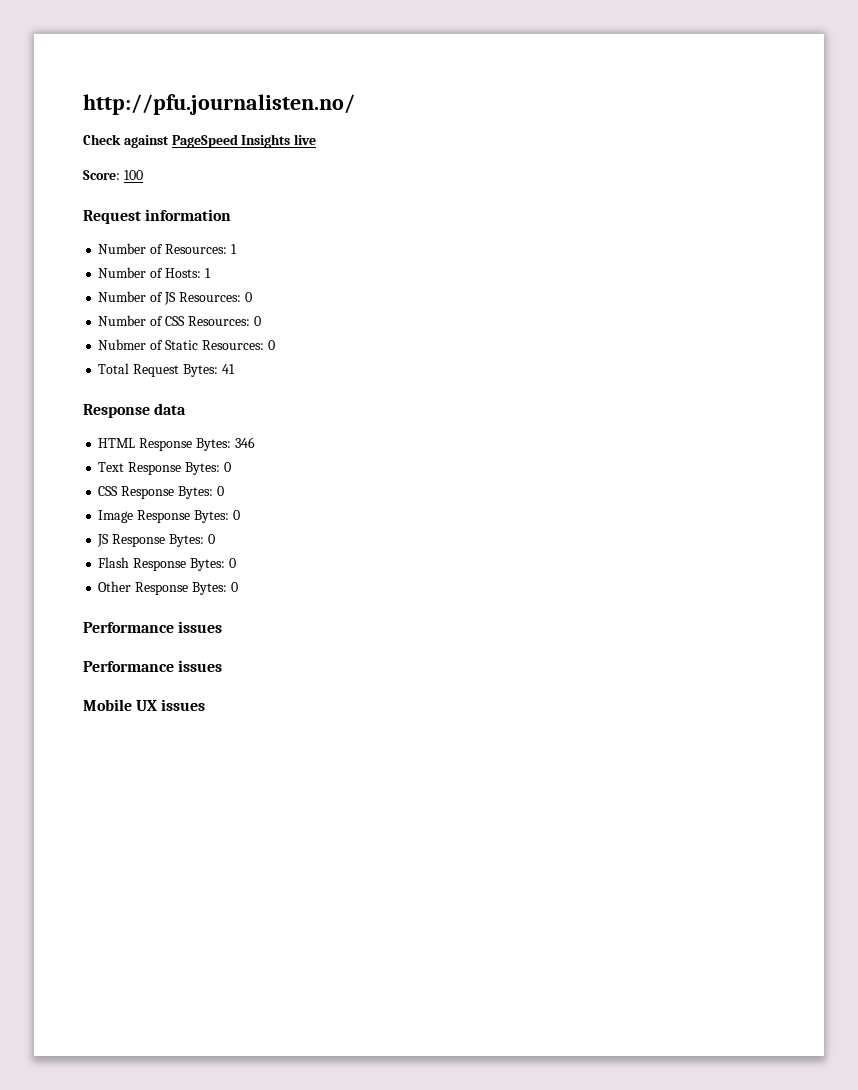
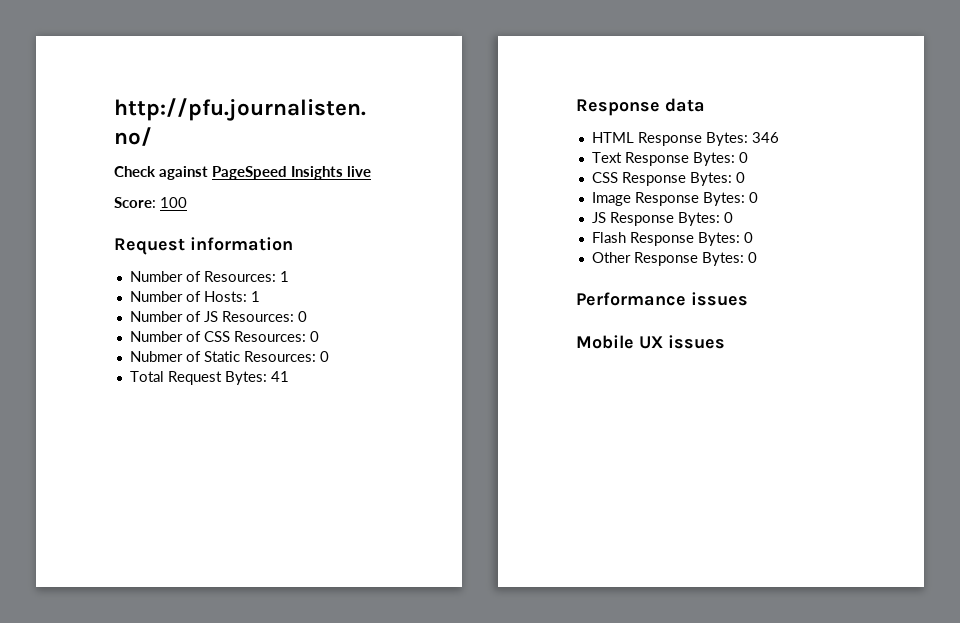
  Other Response Bytes: 0
- Performance issues

